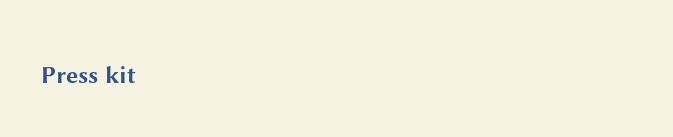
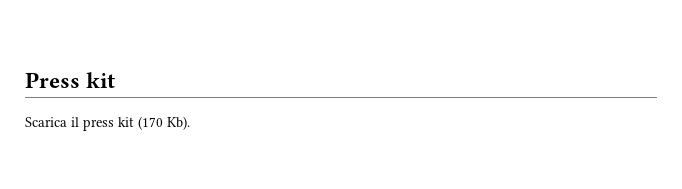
+ Scarica il press kit (170 Kb).

